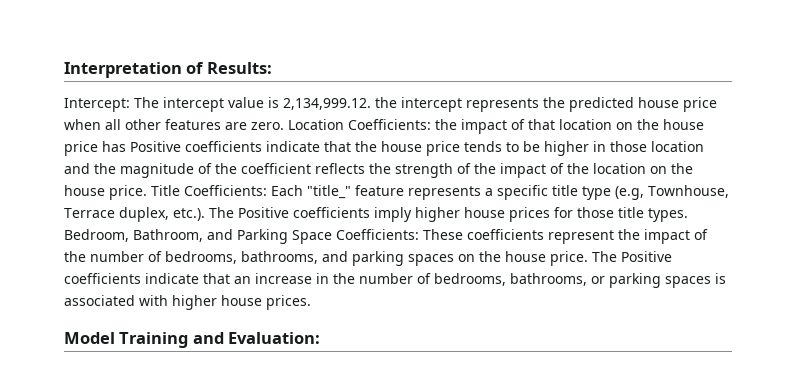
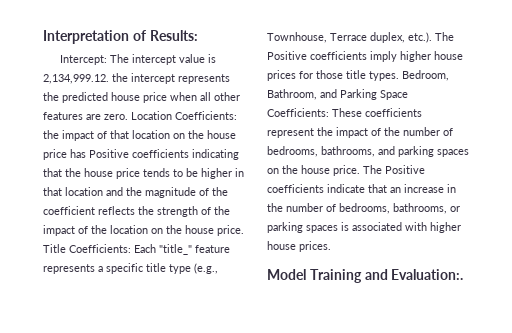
- Location Coefficients: the impact of that location on the house price has Positive coefficients indicate that the house price tends to be higher in those location and the magnitude of the coefficient reflects the strength of the impact of the location on the house price.
+ Location Coefficients: the impact of that location on the house price has Positive coefficients indicating that the house price tends to be higher in that location and the magnitude of the coefficient reflects the strength of the impact of the location on the house price.
- Title Coefficients: Each "title_" feature represents a specific title type (e.g, Townhouse, Terrace duplex, etc.). The Positive coefficients imply higher house prices for those title types.
+ Title Coefficients: Each "title_" feature represents a specific title type (e.g., Townhouse, Terrace duplex, etc.). The Positive coefficients imply higher house prices for those title types.
- Model Training and Evaluation:
+ Model Training and Evaluation:.

